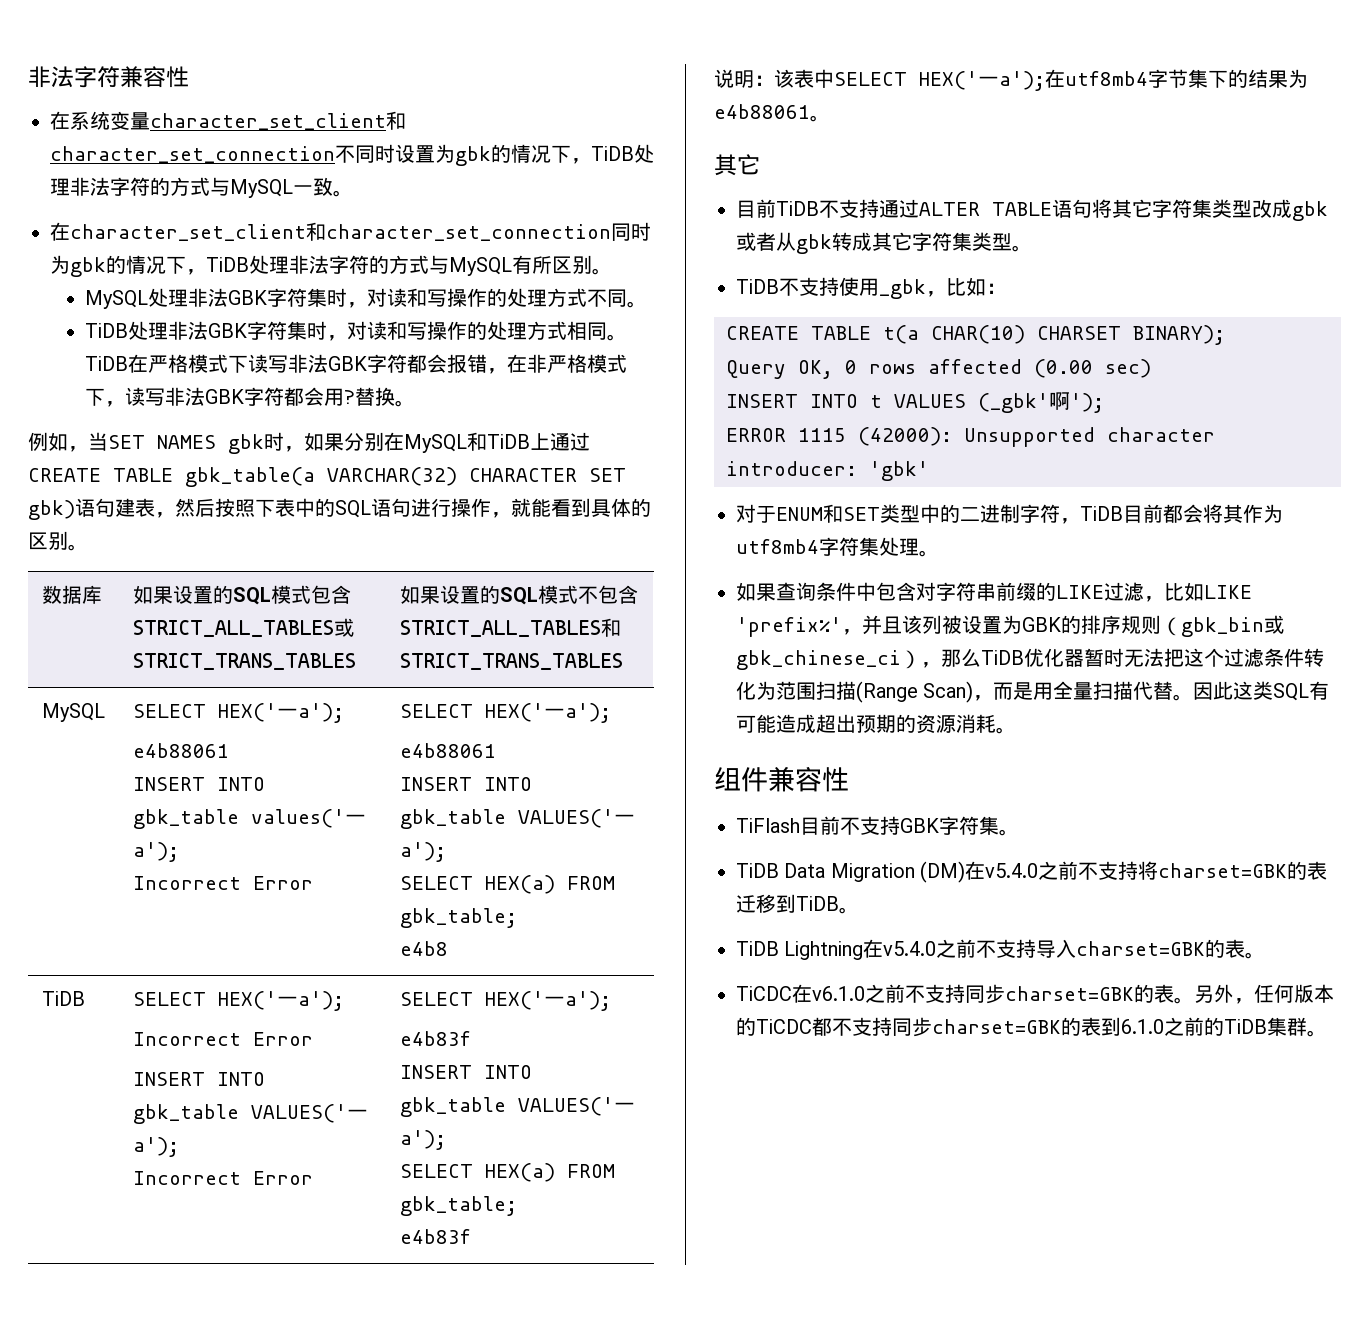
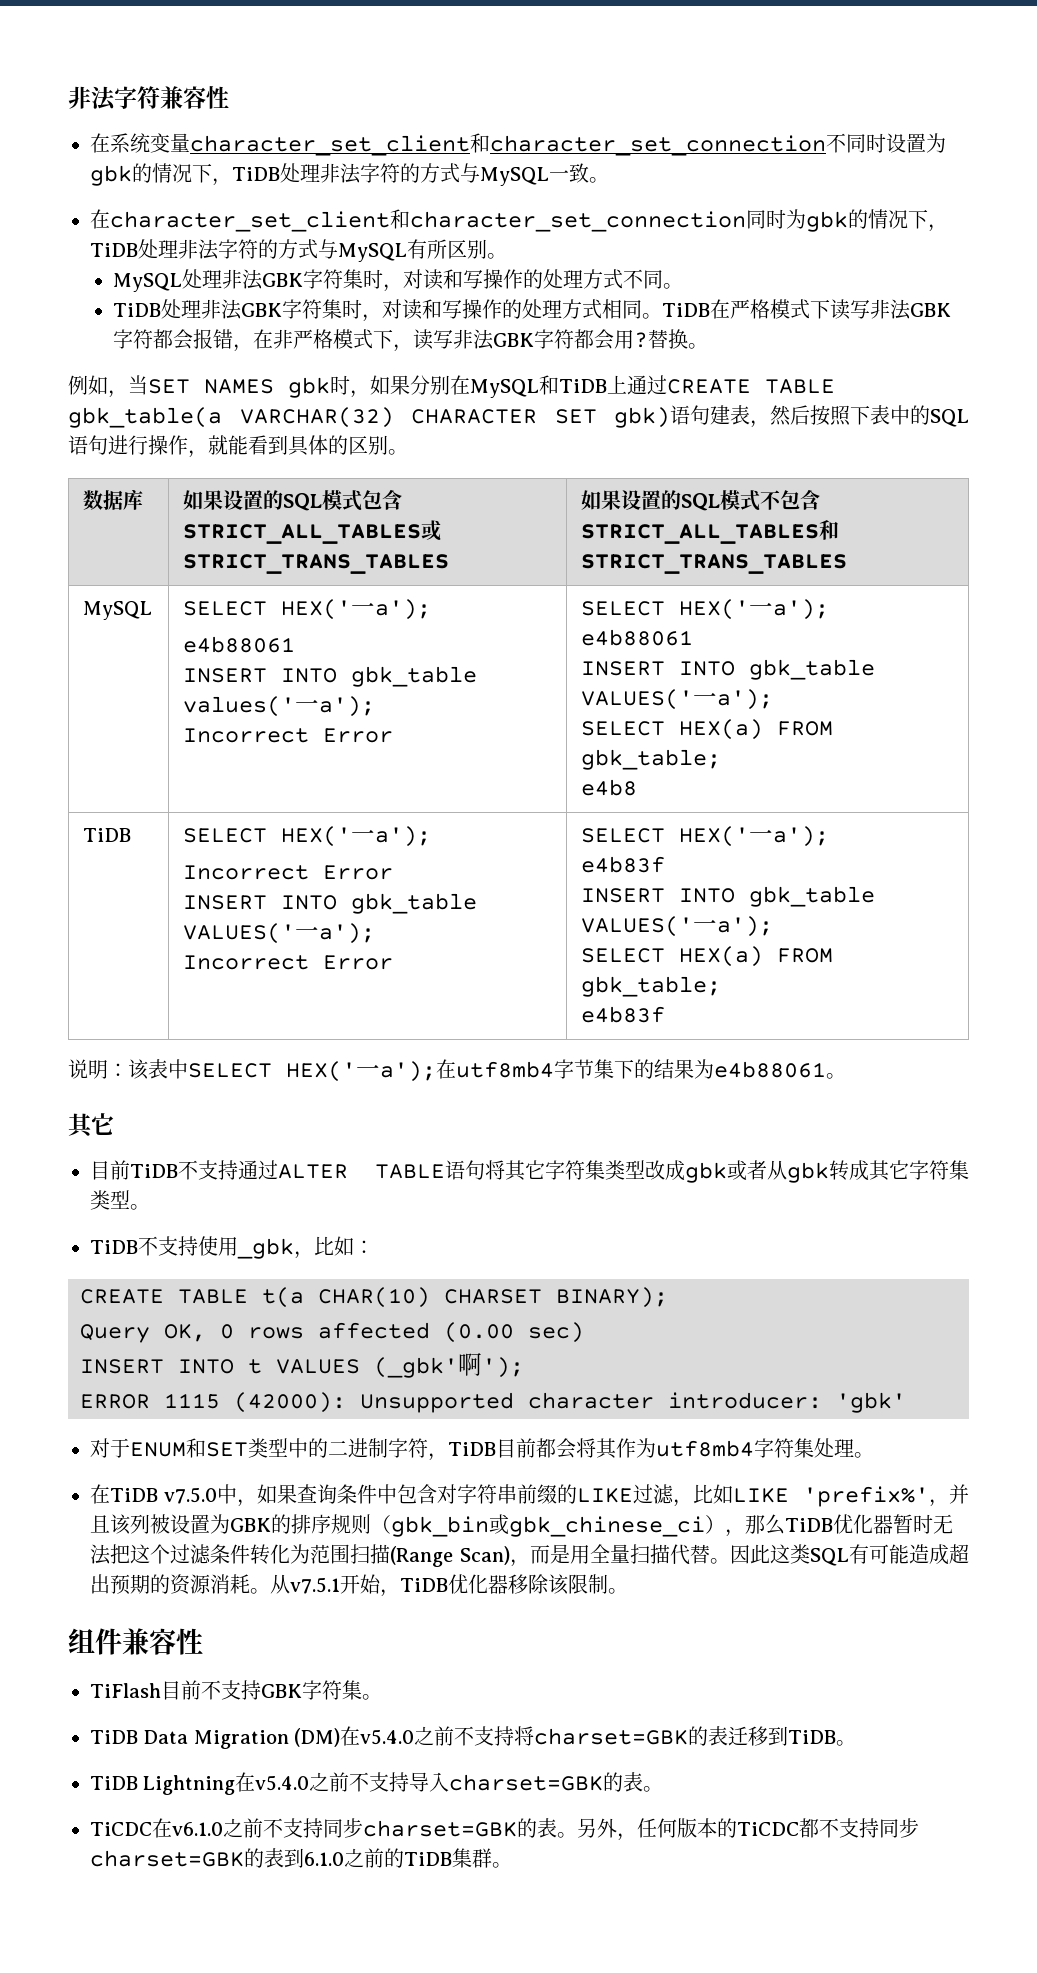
- 如果查询条件中包含对字符串前缀的LIKE过滤，比如LIKE 'prefix%'，并且该列被设置为GBK的排序规则（gbk_bin或gbk_chinese_ci），那么TiDB优化器暂时无法把这个过滤条件转化为范围扫描(Range Scan)，而是用全量扫描代替。
+ 在TiDB v7.5.0中，如果查询条件中包含对字符串前缀的LIKE过滤，比如LIKE 'prefix%'，并且该列被设置为GBK的排序规则（gbk_bin或gbk_chinese_ci），那么TiDB优化器暂时无法把这个过滤条件转化为范围扫描(Range Scan)，而是用全量扫描代替。
+ 从v7.5.1开始，TiDB优化器移除该限制。

